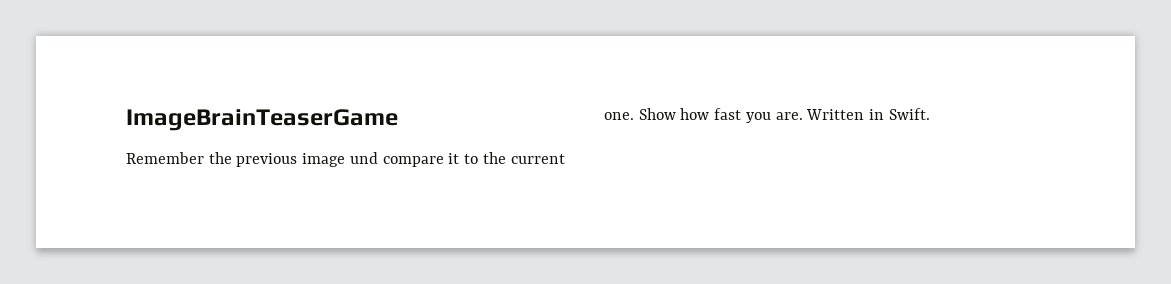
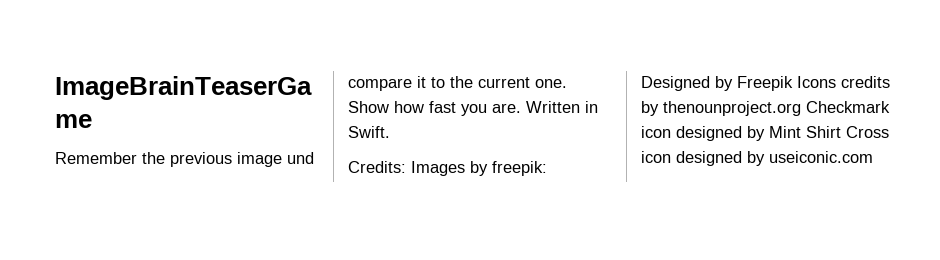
+ Credits: Images by freepik: Designed by Freepik Icons credits by thenounproject.org Checkmark icon designed by Mint Shirt Cross icon designed by useiconic.com

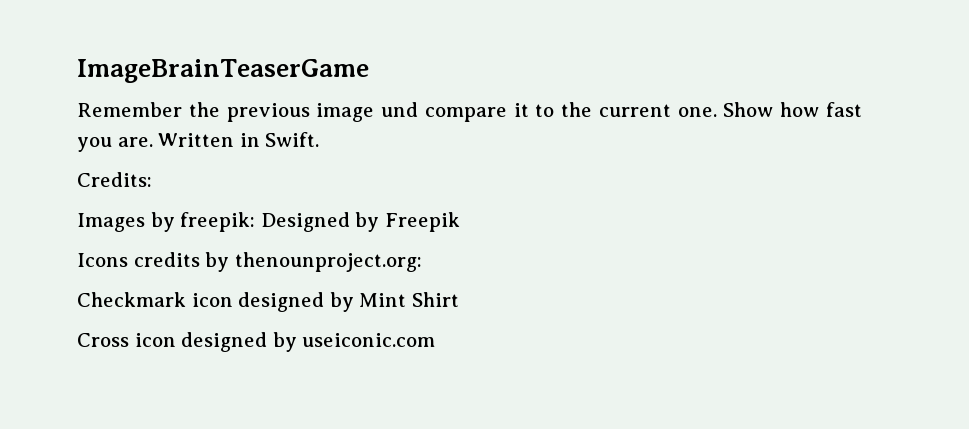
- Credits: Images by freepik: Designed by Freepik Icons credits by thenounproject.org Checkmark icon designed by Mint Shirt Cross icon designed by useiconic.com
+ Credits:
+ Images by freepik: Designed by Freepik
+ Icons credits by thenounproject.org:
+ Checkmark icon designed by Mint Shirt
+ Cross icon designed by useiconic.com

